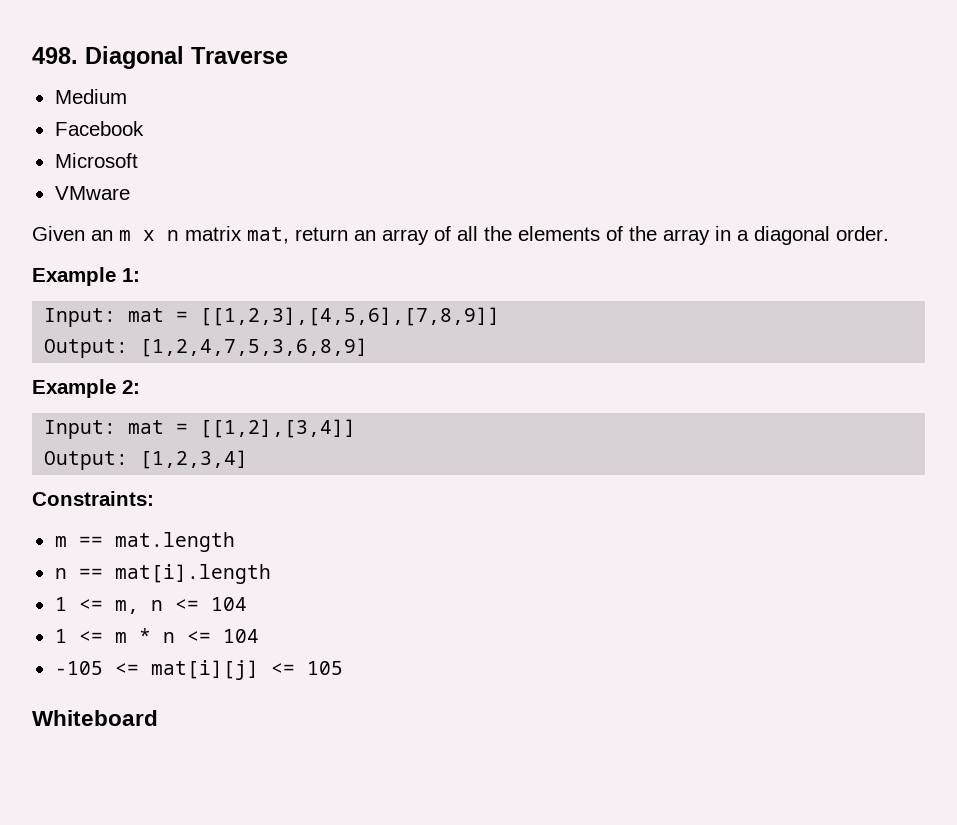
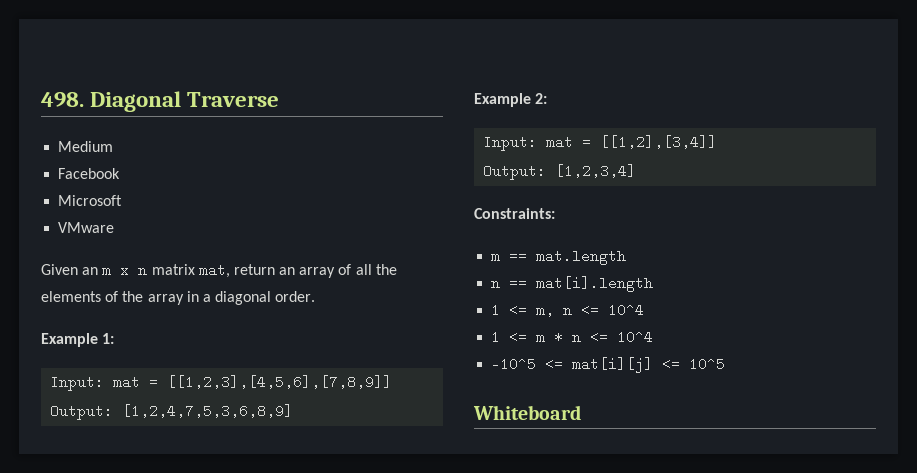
- 1 <= m, n <= 104
+ 1 <= m, n <= 10^4
- 1 <= m * n <= 104
- -105 <= mat[i][j] <= 105
+ 1 <= m * n <= 10^4
+ -10^5 <= mat[i][j] <= 10^5

